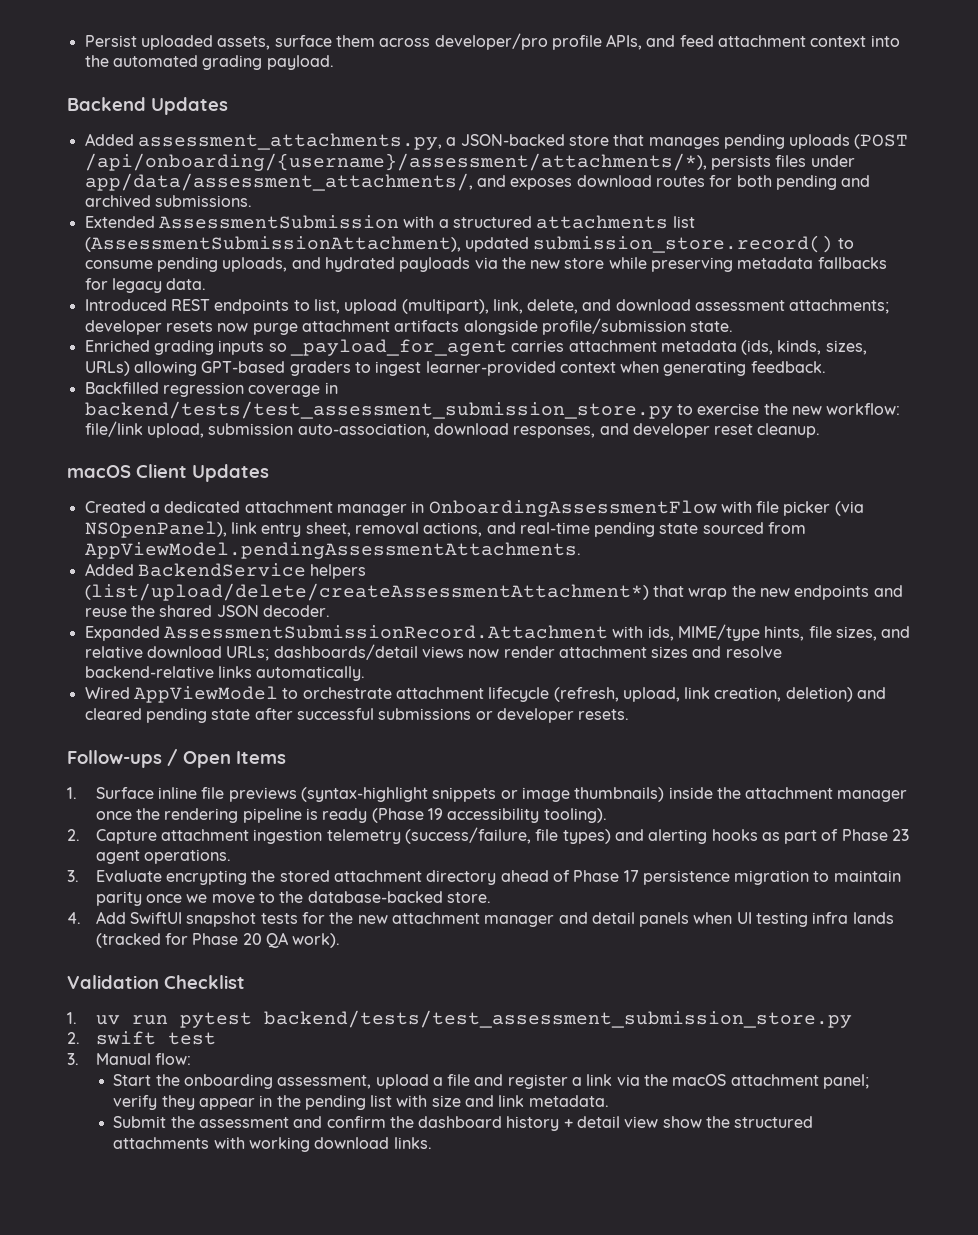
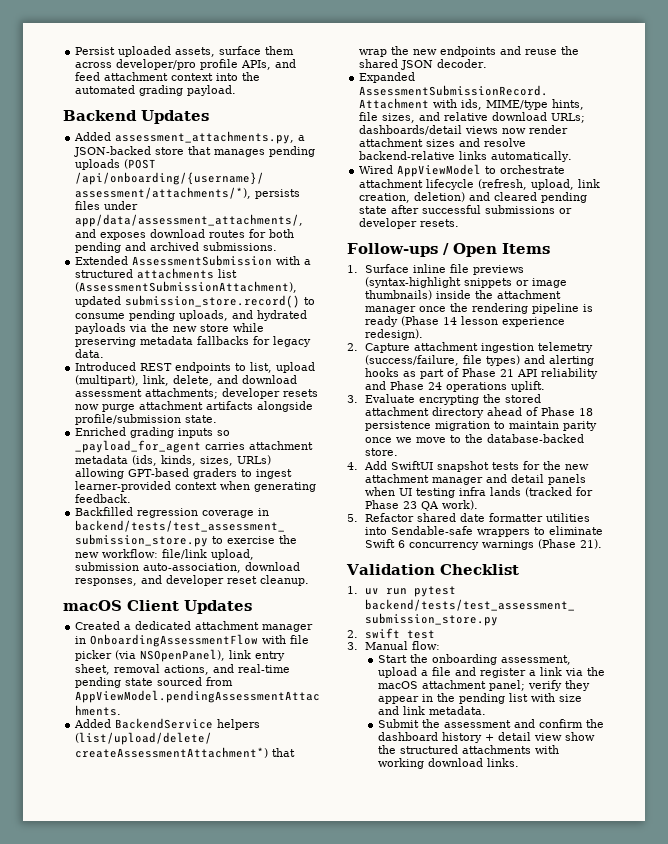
- 1. Surface inline file previews (syntax-highlight snippets or image thumbnails) inside the attachment manager once the rendering pipeline is ready (Phase 19 accessibility tooling).
+ 1. Surface inline file previews (syntax-highlight snippets or image thumbnails) inside the attachment manager once the rendering pipeline is ready (Phase 14 lesson experience redesign).
- 2. Capture attachment ingestion telemetry (success/failure, file types) and alerting hooks as part of Phase 23 agent operations.
+ 2. Capture attachment ingestion telemetry (success/failure, file types) and alerting hooks as part of Phase 21 API reliability and Phase 24 operations uplift.
- 3. Evaluate encrypting the stored attachment directory ahead of Phase 17 persistence migration to maintain parity once we move to the database-backed store.
+ 3. Evaluate encrypting the stored attachment directory ahead of Phase 18 persistence migration to maintain parity once we move to the database-backed store.
- 4. Add SwiftUI snapshot tests for the new attachment manager and detail panels when UI testing infra lands (tracked for Phase 20 QA work).
+ 4. Add SwiftUI snapshot tests for the new attachment manager and detail panels when UI testing infra lands (tracked for Phase 23 QA work).
+ 5. Refactor shared date formatter utilities into Sendable-safe wrappers to eliminate Swift 6 concurrency warnings (Phase 21).

